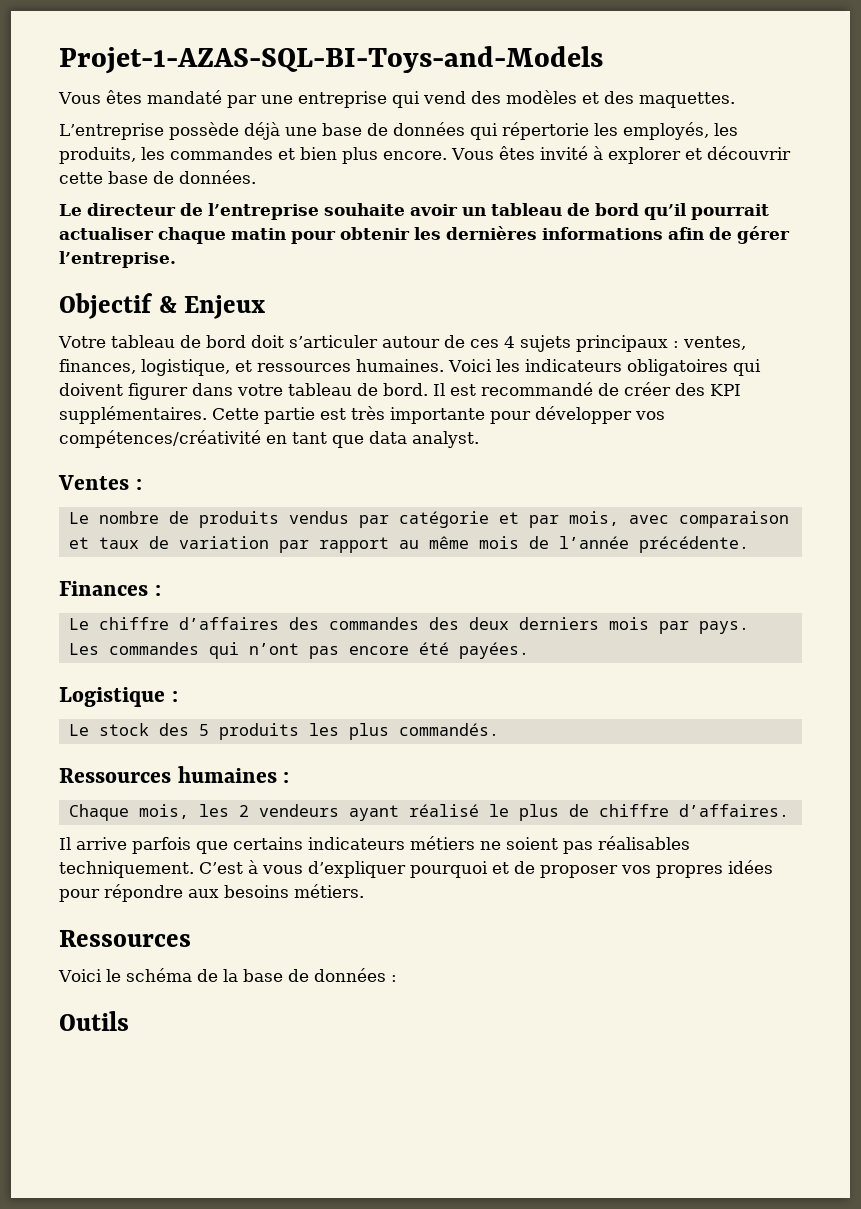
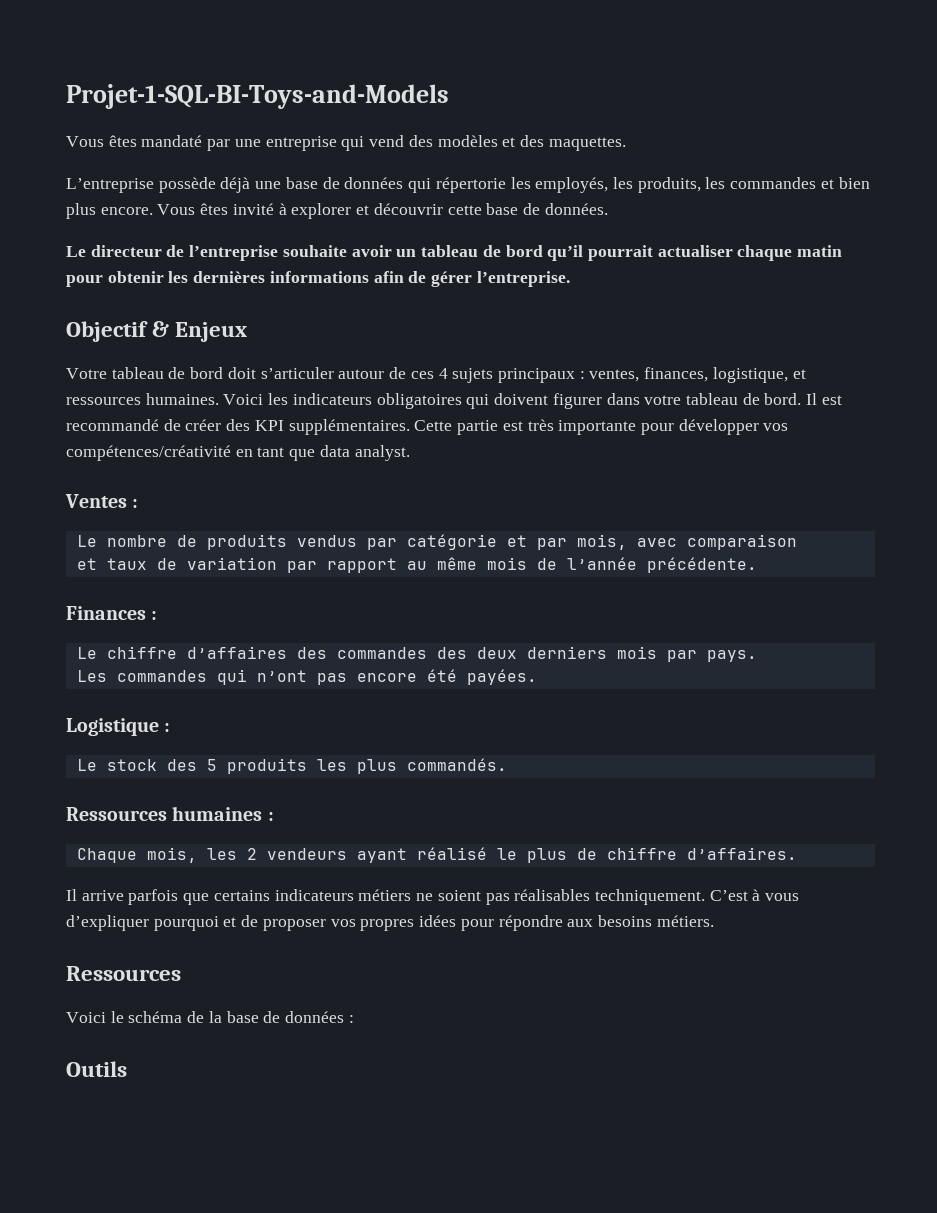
- Projet-1-AZAS-SQL-BI-Toys-and-Models
+ Projet-1-SQL-BI-Toys-and-Models

